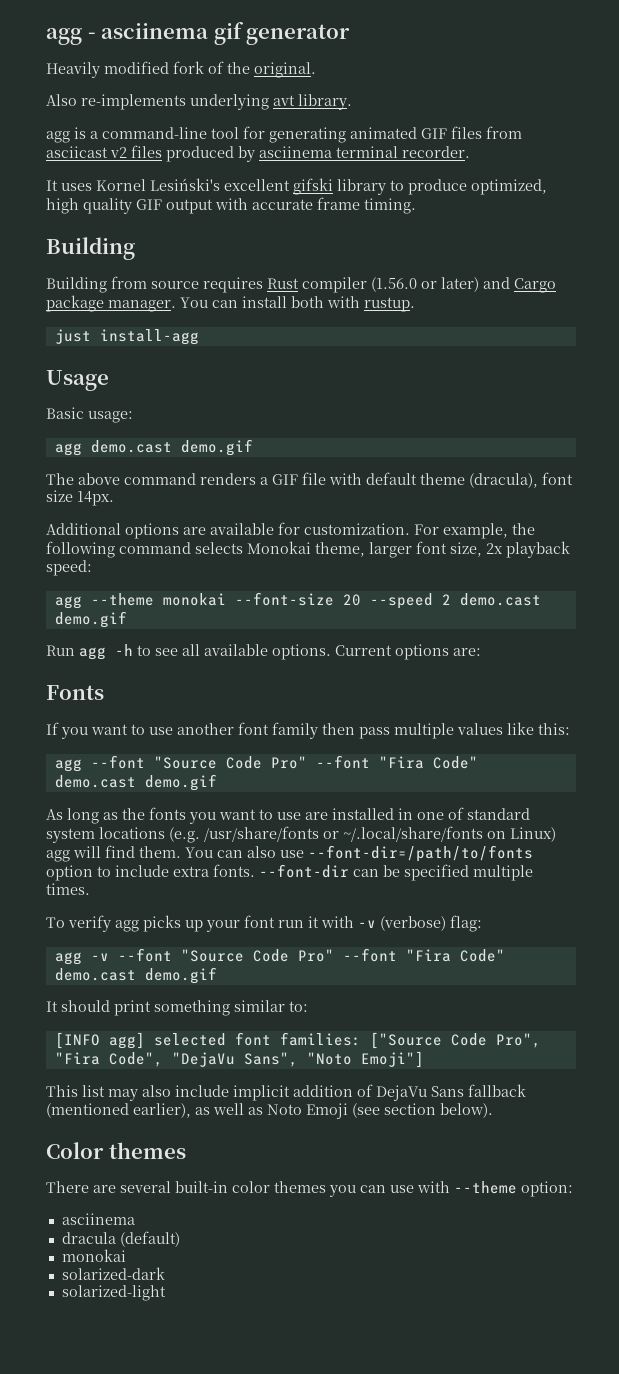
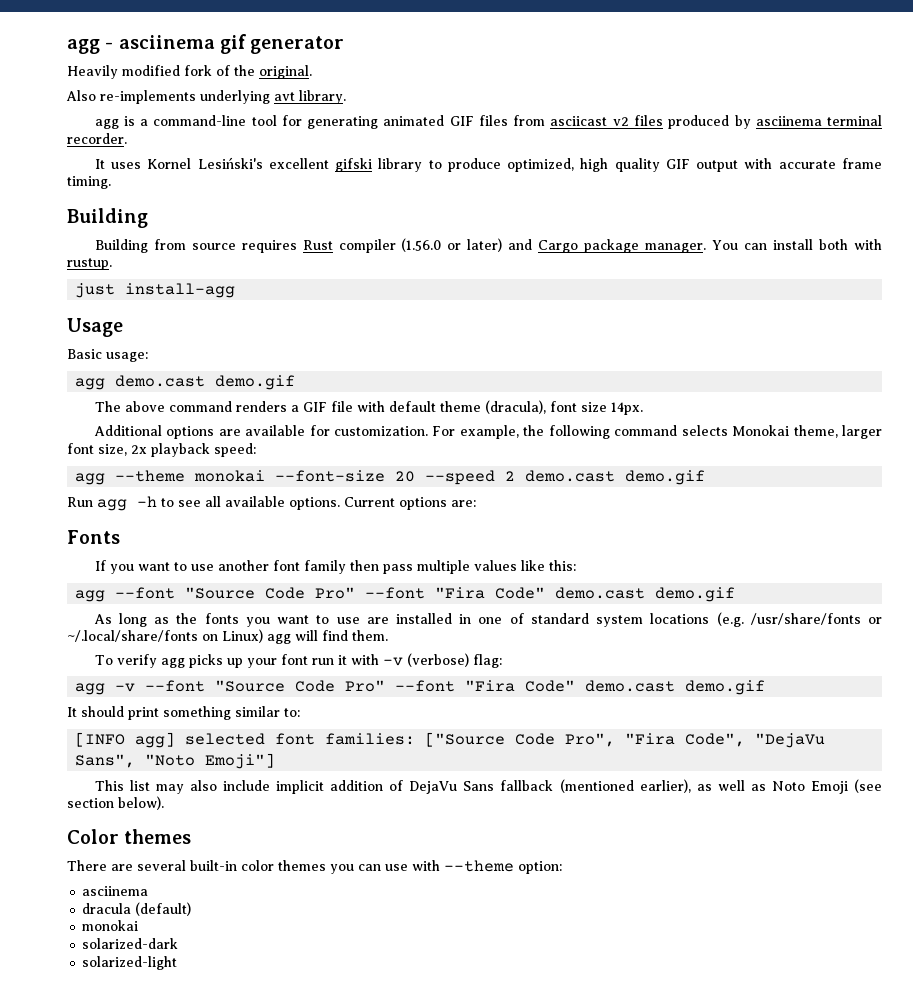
- You can also use --font-dir=/path/to/fonts option to include extra fonts. --font-dir can be specified multiple times.

